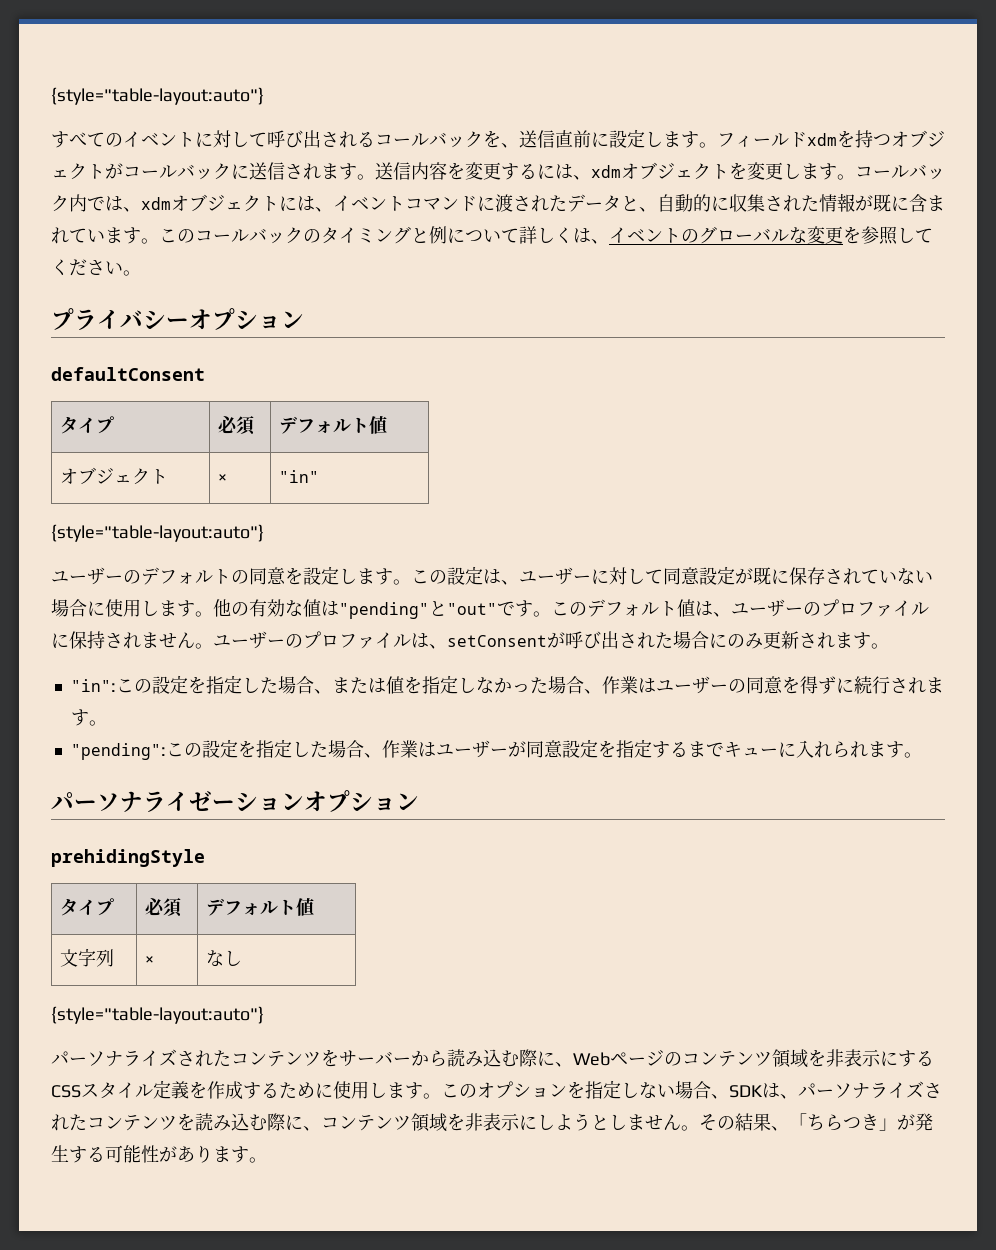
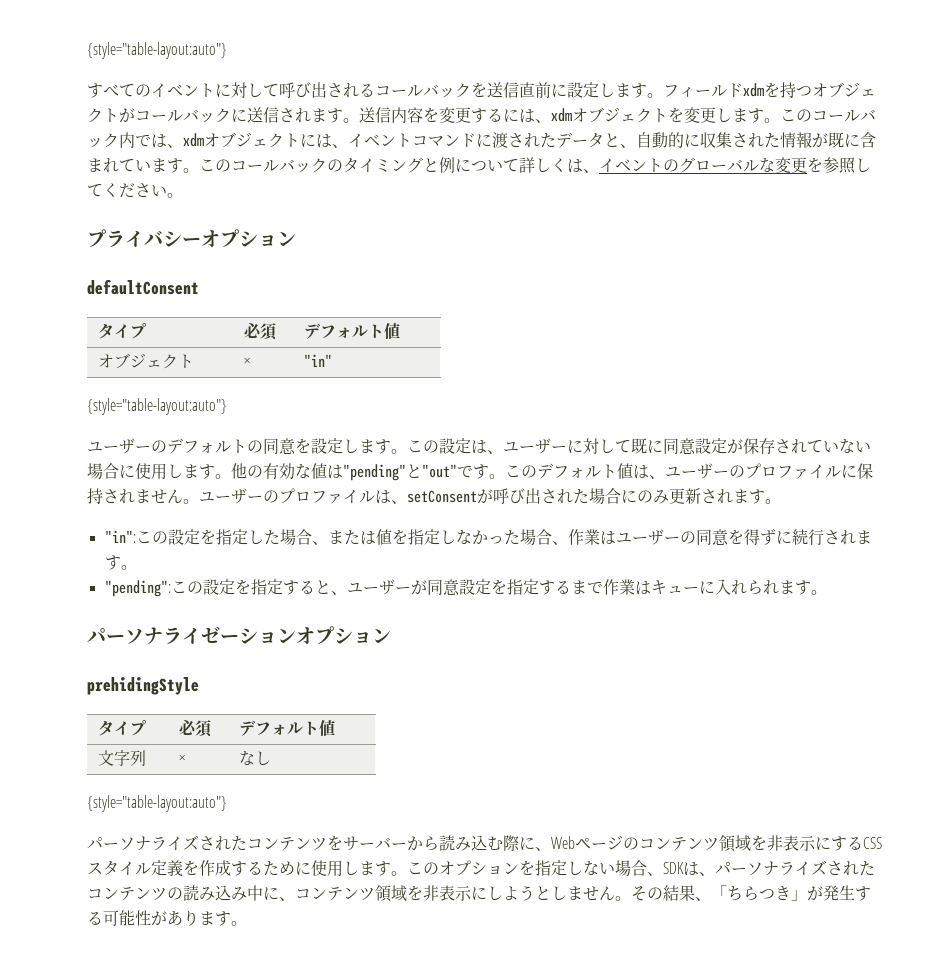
- すべてのイベントに対して呼び出されるコールバックを、送信直前に設定します。
+ すべてのイベントに対して呼び出されるコールバックを送信直前に設定します。
- コールバック内では、xdmオブジェクトには、イベントコマンドに渡されたデータと、自動的に収集された情報が既に含まれています。
+ このコールバック内では、xdmオブジェクトには、イベントコマンドに渡されたデータと、自動的に収集された情報が既に含まれています。
- この設定は、ユーザーに対して同意設定が既に保存されていない場合に使用します。
+ この設定は、ユーザーに対して既に同意設定が保存されていない場合に使用します。
- "pending":この設定を指定した場合、作業はユーザーが同意設定を指定するまでキューに入れられます。
+ "pending":この設定を指定すると、ユーザーが同意設定を指定するまで作業はキューに入れられます。
- このオプションを指定しない場合、SDKは、パーソナライズされたコンテンツを読み込む際に、コンテンツ領域を非表示にしようとしません。
+ このオプションを指定しない場合、SDKは、パーソナライズされたコンテンツの読み込み中に、コンテンツ領域を非表示にしようとしません。

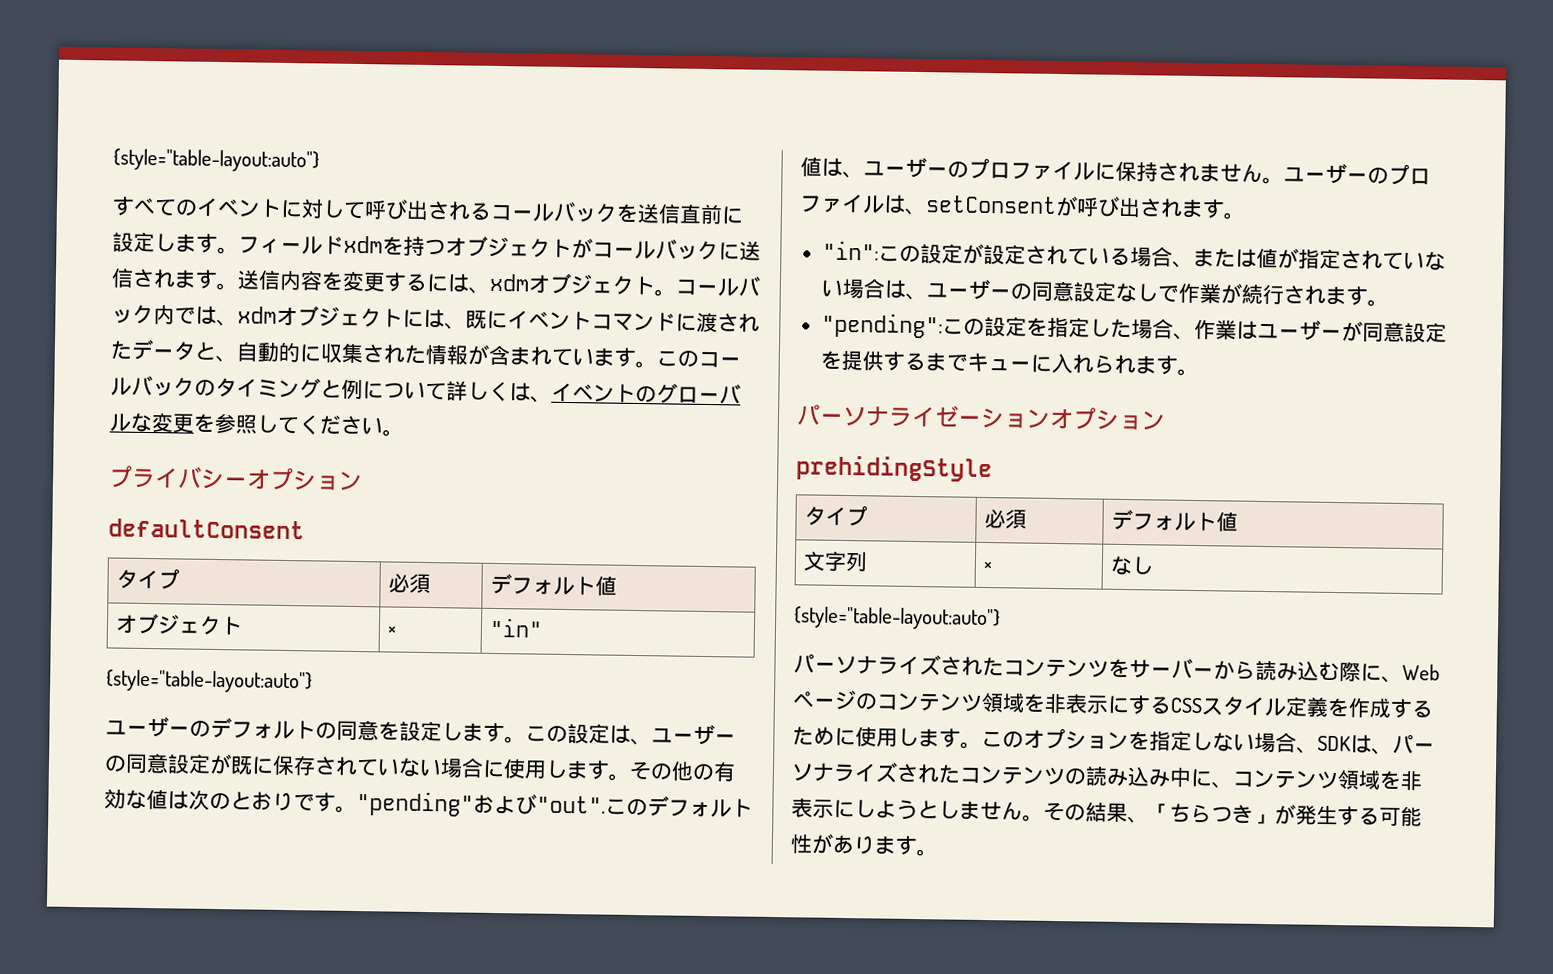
- 送信内容を変更するには、xdmオブジェクトを変更します。このコールバック内では、xdmオブジェクトには、イベントコマンドに渡されたデータと、自動的に収集された情報が既に含まれています。
+ 送信内容を変更するには、xdmオブジェクト。コールバック内では、xdmオブジェクトには、既にイベントコマンドに渡されたデータと、自動的に収集された情報が含まれています。
- この設定は、ユーザーに対して既に同意設定が保存されていない場合に使用します。
+ この設定は、ユーザーの同意設定が既に保存されていない場合に使用します。
- 他の有効な値は"pending"と"out"です。
+ その他の有効な値は次のとおりです。"pending"および"out".
- ユーザーのプロファイルは、setConsentが呼び出された場合にのみ更新されます。
+ ユーザーのプロファイルは、setConsentが呼び出されます。
- "in":この設定を指定した場合、または値を指定しなかった場合、作業はユーザーの同意を得ずに続行されます。
+ "in":この設定が設定されている場合、または値が指定されていない場合は、ユーザーの同意設定なしで作業が続行されます。
- "pending":この設定を指定すると、ユーザーが同意設定を指定するまで作業はキューに入れられます。
+ "pending":この設定を指定した場合、作業はユーザーが同意設定を提供するまでキューに入れられます。

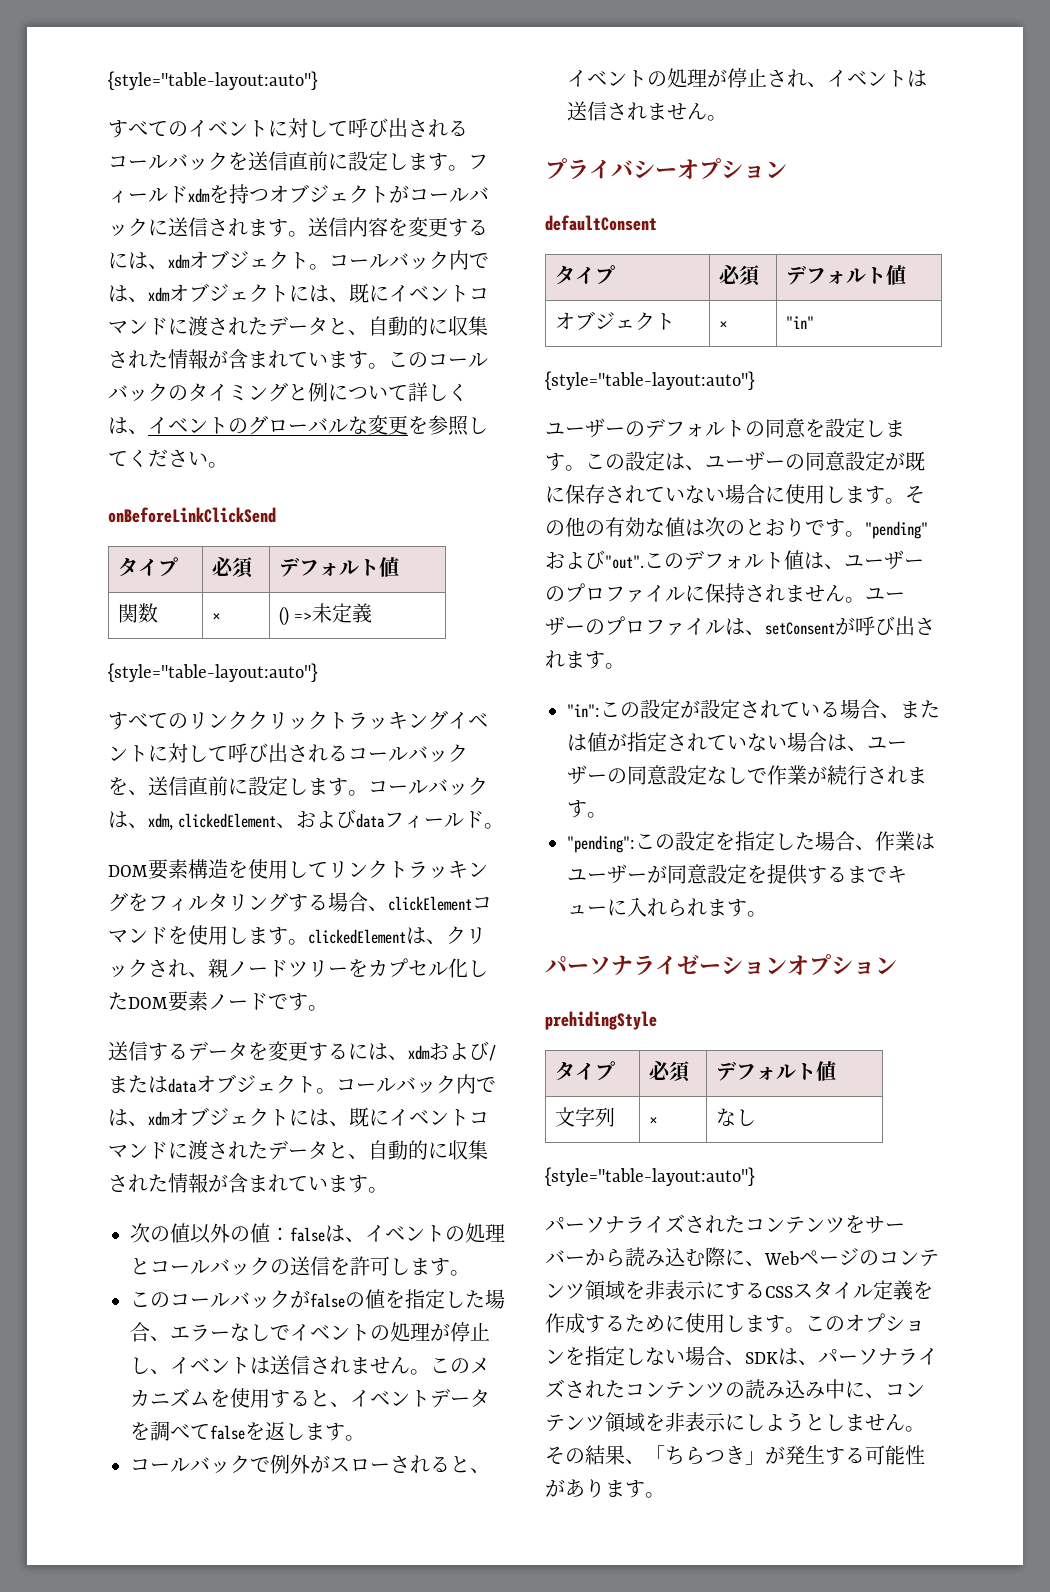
+ onBeforeLinkClickSend
+ タイプ | 必須 | デフォルト値
+ 関数 | × | () =>未定義
+ {style="table-layout:auto"}
+ すべてのリンククリックトラッキングイベントに対して呼び出されるコールバックを、送信直前に設定します。コールバックは、xdm, clickedElement、およびdataフィールド。
+ DOM要素構造を使用してリンクトラッキングをフィルタリングする場合、clickElementコマンドを使用します。clickedElementは、クリックされ、親ノードツリーをカプセル化したDOM要素ノードです。
+ 送信するデータを変更するには、xdmおよび/またはdataオブジェクト。コールバック内では、xdmオブジェクトには、既にイベントコマンドに渡されたデータと、自動的に収集された情報が含まれています。
+ 次の値以外の値：falseは、イベントの処理とコールバックの送信を許可します。
+ このコールバックがfalseの値を指定した場合、エラーなしでイベントの処理が停止し、イベントは送信されません。このメカニズムを使用すると、イベントデータを調べてfalseを返します。
+ コールバックで例外がスローされると、イベントの処理が停止され、イベントは送信されません。

